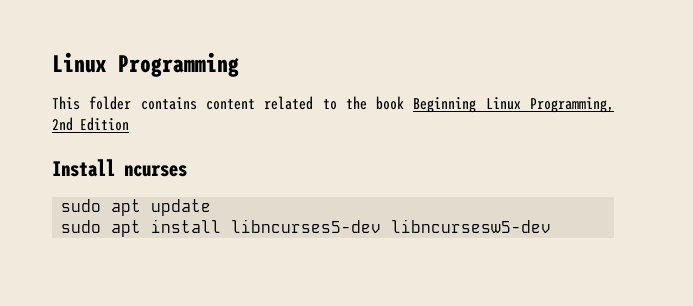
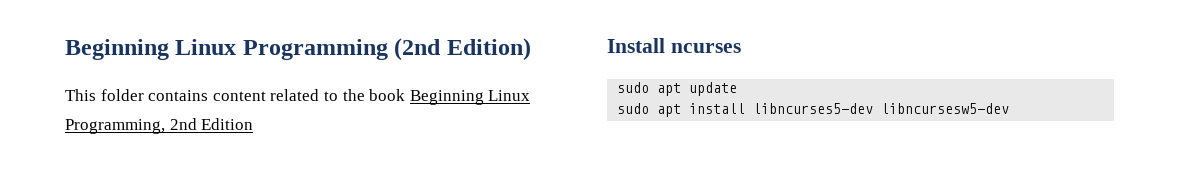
- Linux Programming
+ Beginning Linux Programming (2nd Edition)

